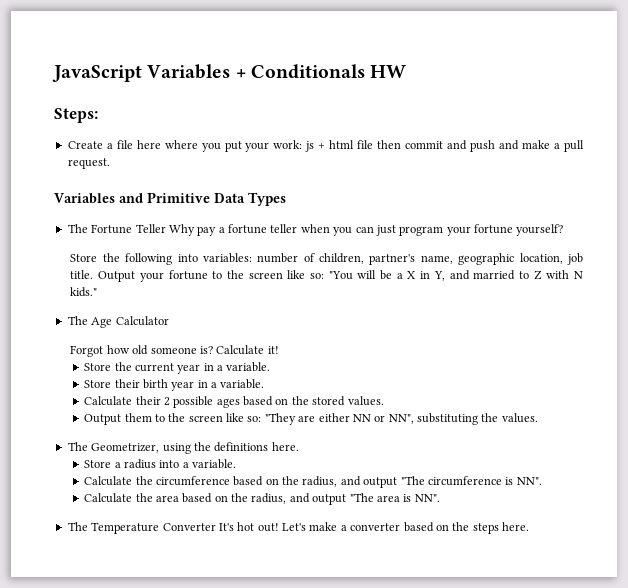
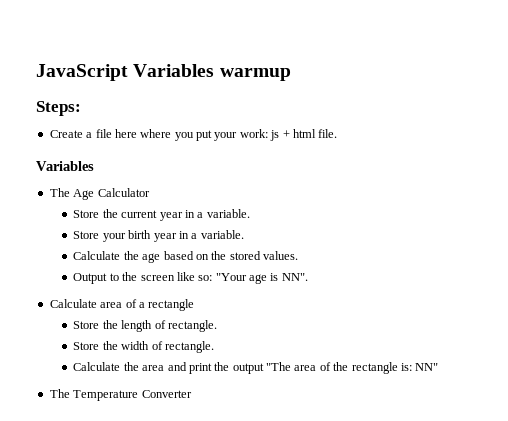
- JavaScript Variables + Conditionals HW
+ JavaScript Variables warmup
- Create a file here where you put your work: js + html file then commit and push and make a pull request.
- Variables and Primitive Data Types
- The Fortune Teller Why pay a fortune teller when you can just program your fortune yourself?
- Store the following into variables: number of children, partner's name, geographic location, job title. Output your fortune to the screen like so: "You will be a X in Y, and married to Z with N kids."
+ Create a file here where you put your work: js + html file.
+ Variables
  The Age Calculator
- Forgot how old someone is? Calculate it!
- Store their birth year in a variable.
+ Store your birth year in a variable.
- Calculate their 2 possible ages based on the stored values.
+ Calculate the age based on the stored values.
- Output them to the screen like so: "They are either NN or NN", substituting the values.
- The Geometrizer, using the definitions here.
- Store a radius into a variable.
- Calculate the circumference based on the radius, and output "The circumference is NN".
- Calculate the area based on the radius, and output "The area is NN".
- The Temperature Converter It's hot out! Let's make a converter based on the steps here.
+ Output to the screen like so: "Your age is NN".
+ Calculate area of a rectangle
+ Store the length of rectangle.
+ Store the width of rectangle.
+ Calculate the area and print the output "The area of the rectangle is: NN"
+ The Temperature Converter

